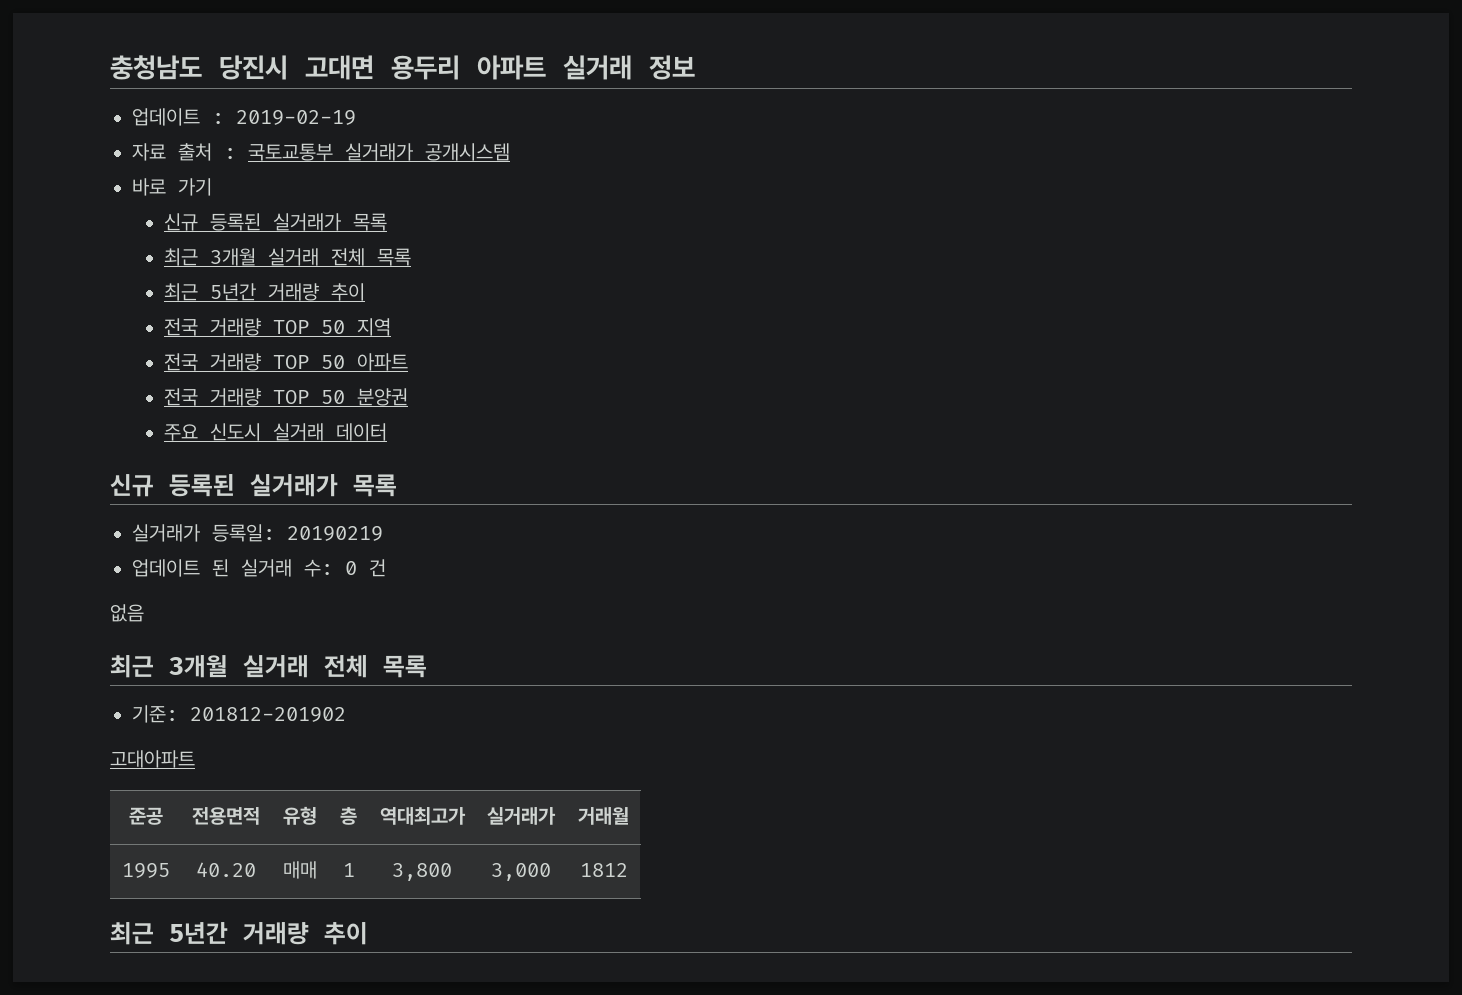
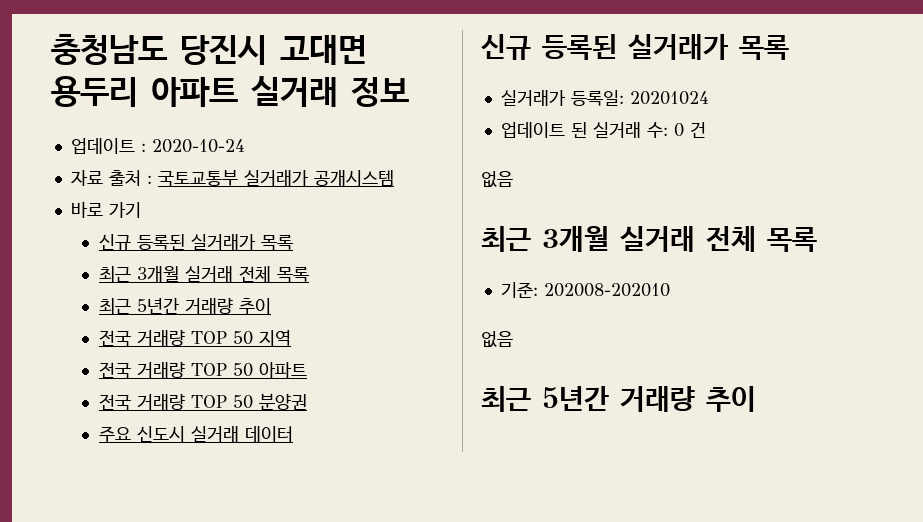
- 업데이트 : 2019-02-19
+ 업데이트 : 2020-10-24
- 실거래가 등록일: 20190219
+ 실거래가 등록일: 20201024
- 기준: 201812-201902
- 고대아파트
- 준공 | 전용면적 | 유형 | 층 | 역대최고가 | 실거래가 | 거래월
- 1995 | 40.20 | 매매 | 1 | 3,800 | 3,000 | 1812
+ 기준: 202008-202010
+ 없음

